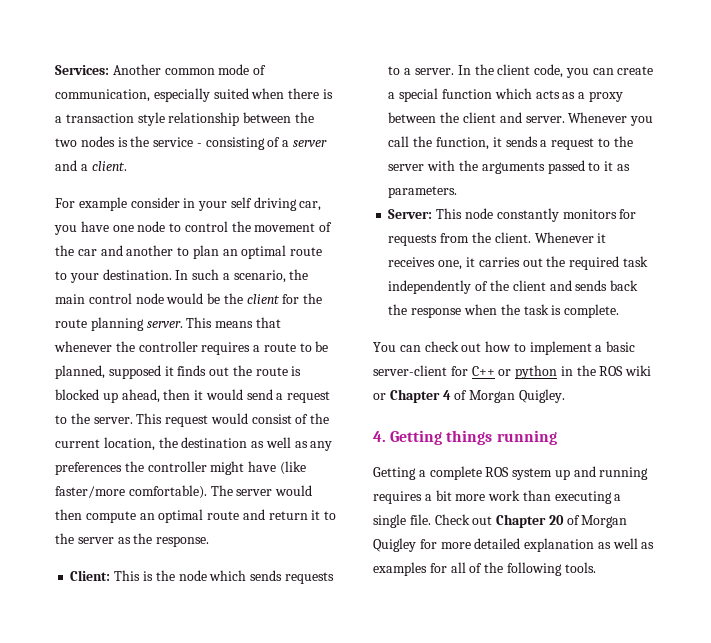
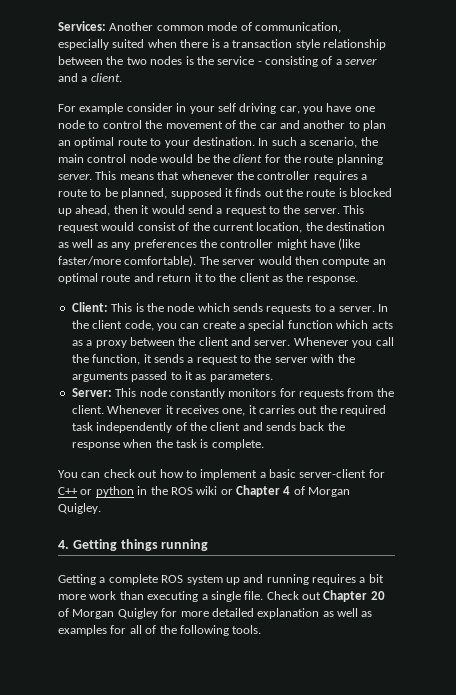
- The server would then compute an optimal route and return it to the server as the response.
+ The server would then compute an optimal route and return it to the client as the response.

